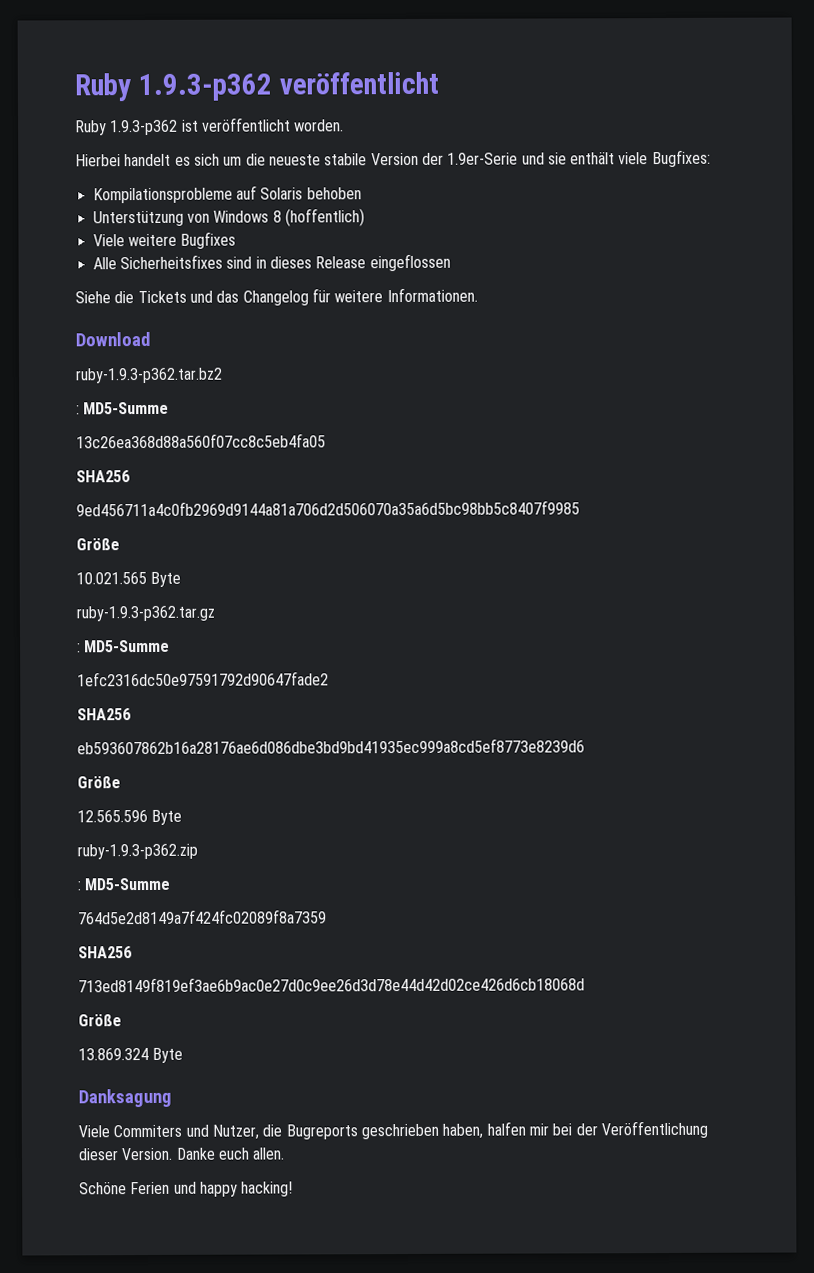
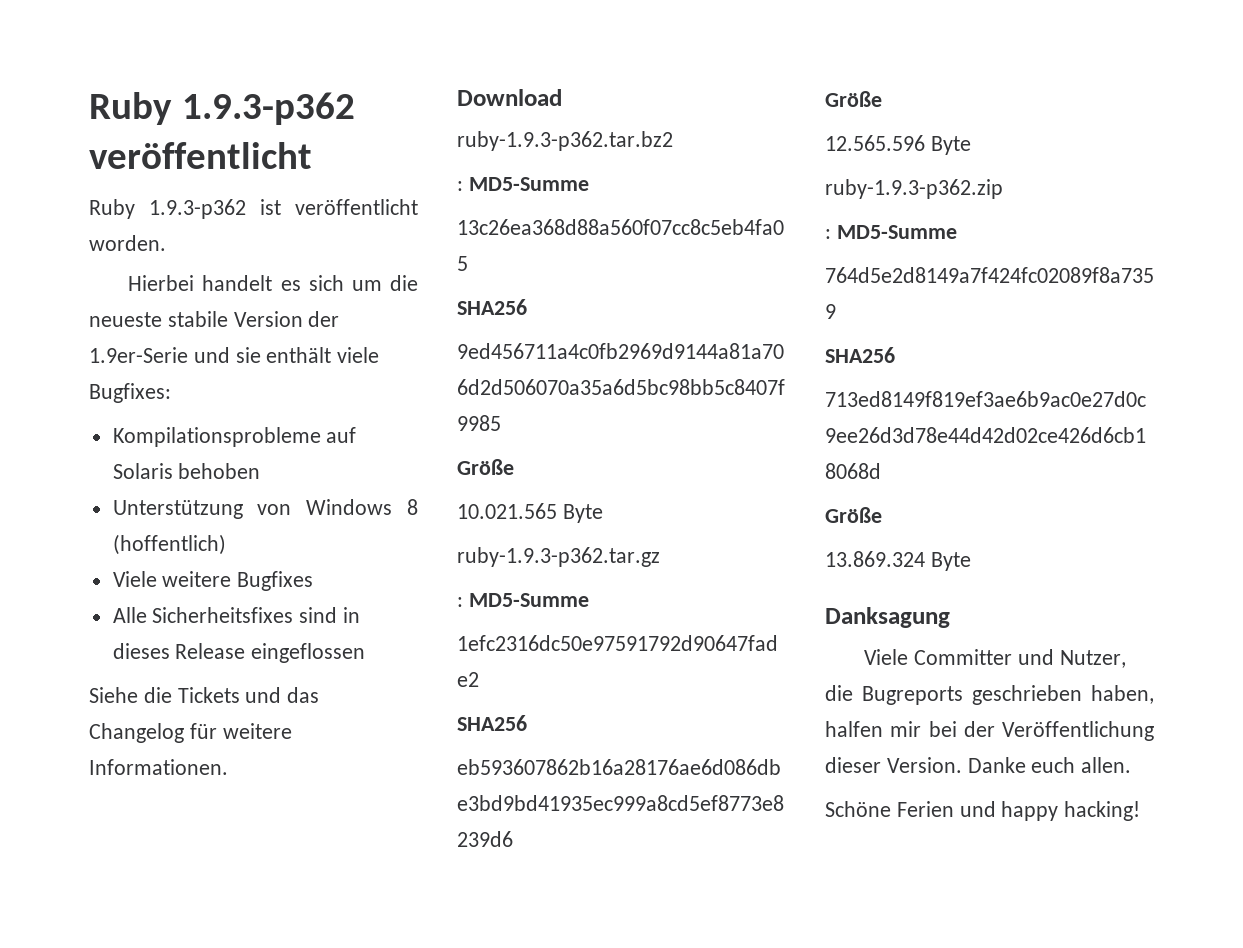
- Viele Commiters und Nutzer, die Bugreports geschrieben haben, halfen mir bei der Veröffentlichung dieser Version.
+ Viele Committer und Nutzer, die Bugreports geschrieben haben, halfen mir bei der Veröffentlichung dieser Version.

